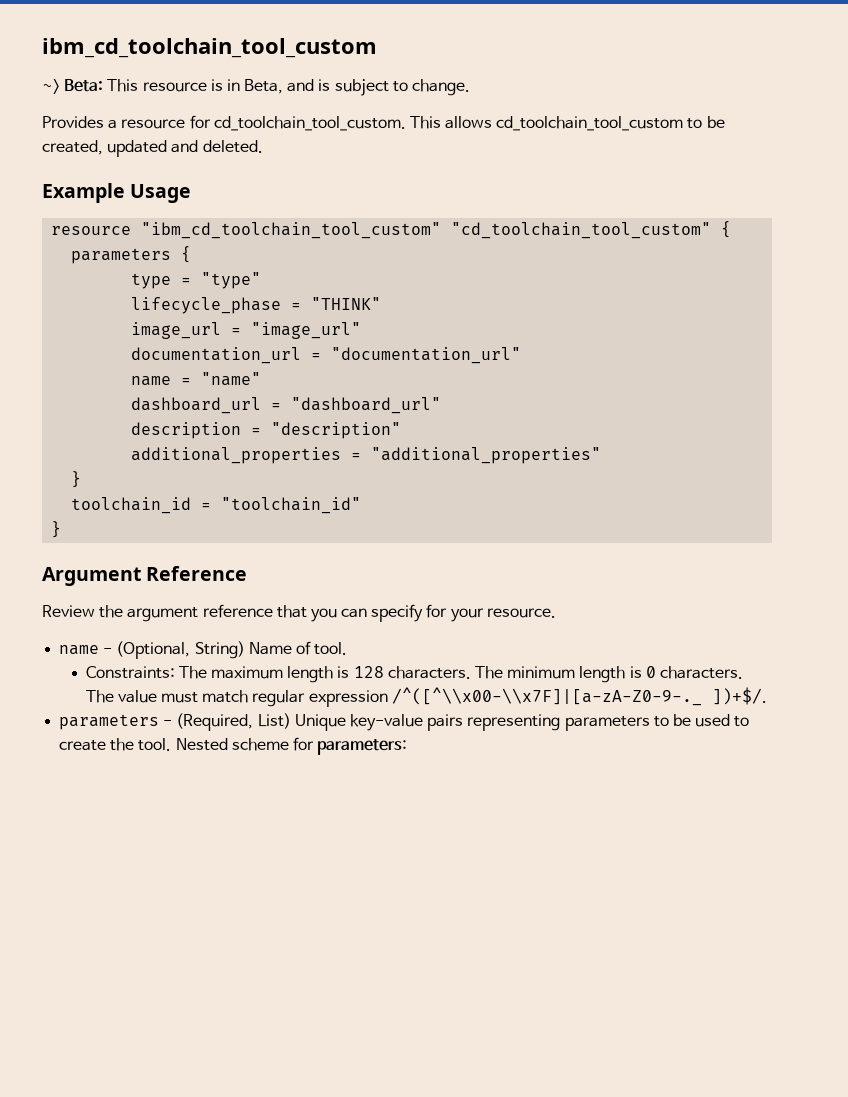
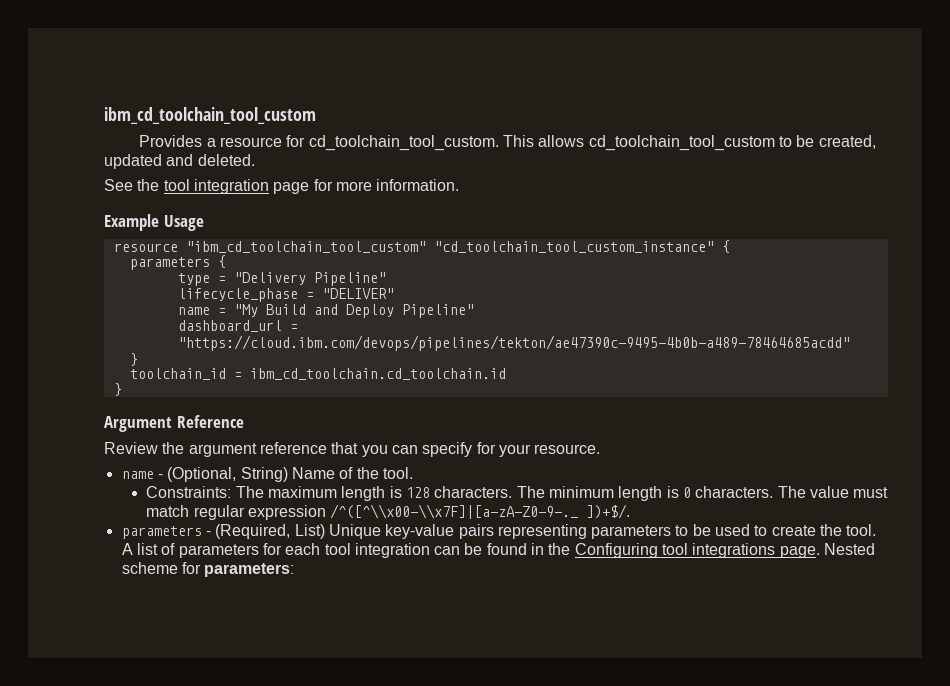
- ~> Beta: This resource is in Beta, and is subject to change.
+ See the tool integration page for more information.
- resource "ibm_cd_toolchain_tool_custom" "cd_toolchain_tool_custom" {
+ resource "ibm_cd_toolchain_tool_custom" "cd_toolchain_tool_custom_instance" {
- type = "type"
+ type = "Delivery Pipeline"
- lifecycle_phase = "THINK"
- image_url = "image_url"
- documentation_url = "documentation_url"
- name = "name"
- dashboard_url = "dashboard_url"
- description = "description"
- additional_properties = "additional_properties"
+ lifecycle_phase = "DELIVER"
+ name = "My Build and Deploy Pipeline"
+ dashboard_url = "https://cloud.ibm.com/devops/pipelines/tekton/ae47390c-9495-4b0b-a489-78464685acdd"
- toolchain_id = "toolchain_id"
+ toolchain_id = ibm_cd_toolchain.cd_toolchain.id
- name - (Optional, String) Name of tool.
+ name - (Optional, String) Name of the tool.
+ A list of parameters for each tool integration can be found in the Configuring tool integrations page.

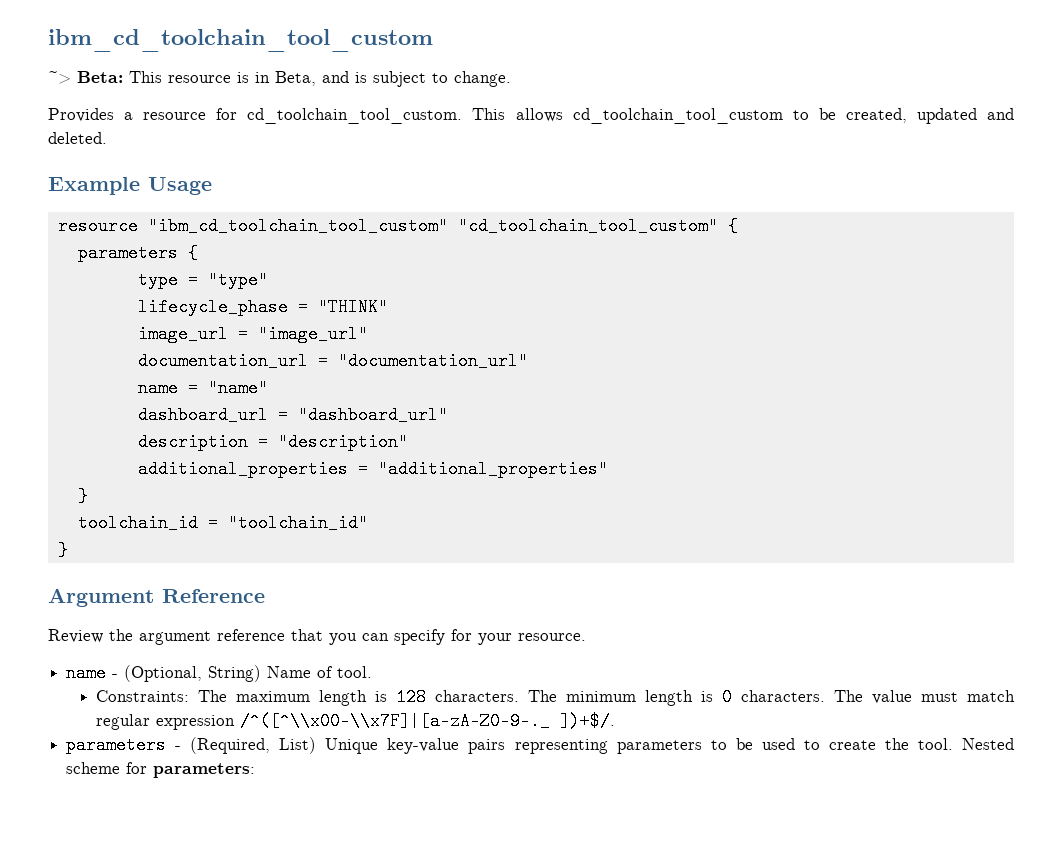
+ ~> Beta: This resource is in Beta, and is subject to change.
- See the tool integration page for more information.
- resource "ibm_cd_toolchain_tool_custom" "cd_toolchain_tool_custom_instance" {
+ resource "ibm_cd_toolchain_tool_custom" "cd_toolchain_tool_custom" {
- type = "Delivery Pipeline"
+ type = "type"
- lifecycle_phase = "DELIVER"
- name = "My Build and Deploy Pipeline"
- dashboard_url = "https://cloud.ibm.com/devops/pipelines/tekton/ae47390c-9495-4b0b-a489-78464685acdd"
+ lifecycle_phase = "THINK"
+ image_url = "image_url"
+ documentation_url = "documentation_url"
+ name = "name"
+ dashboard_url = "dashboard_url"
+ description = "description"
+ additional_properties = "additional_properties"
- toolchain_id = ibm_cd_toolchain.cd_toolchain.id
+ toolchain_id = "toolchain_id"
- name - (Optional, String) Name of the tool.
+ name - (Optional, String) Name of tool.
- A list of parameters for each tool integration can be found in the Configuring tool integrations page.

